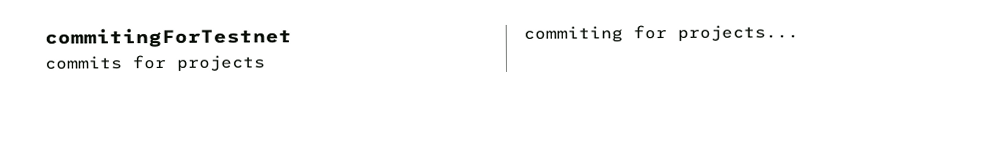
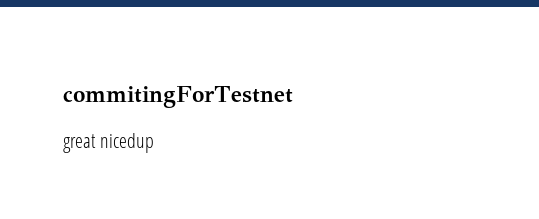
- commits for projects
- commiting for projects...
+ great nicedup

